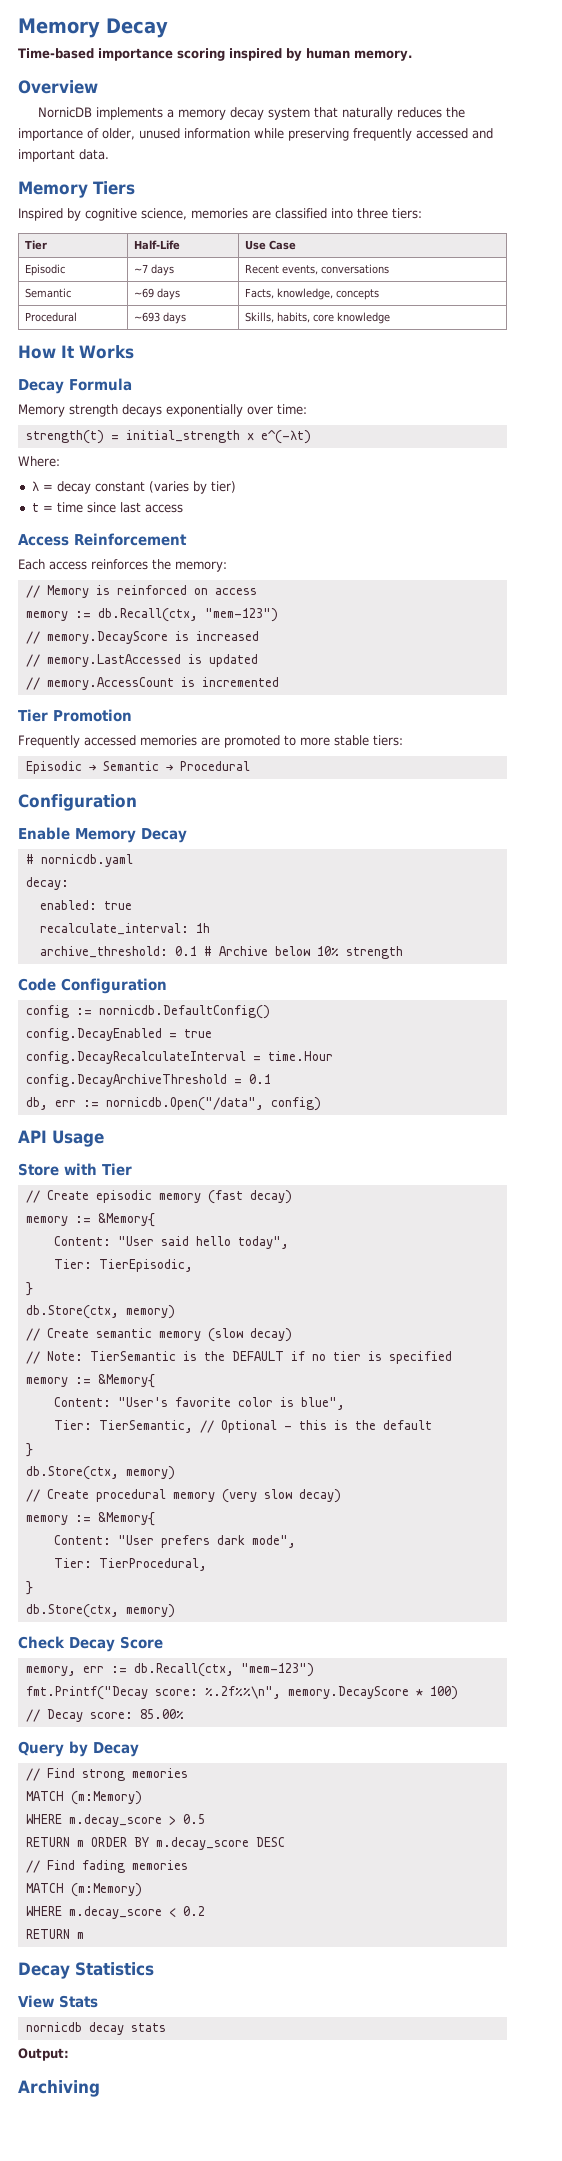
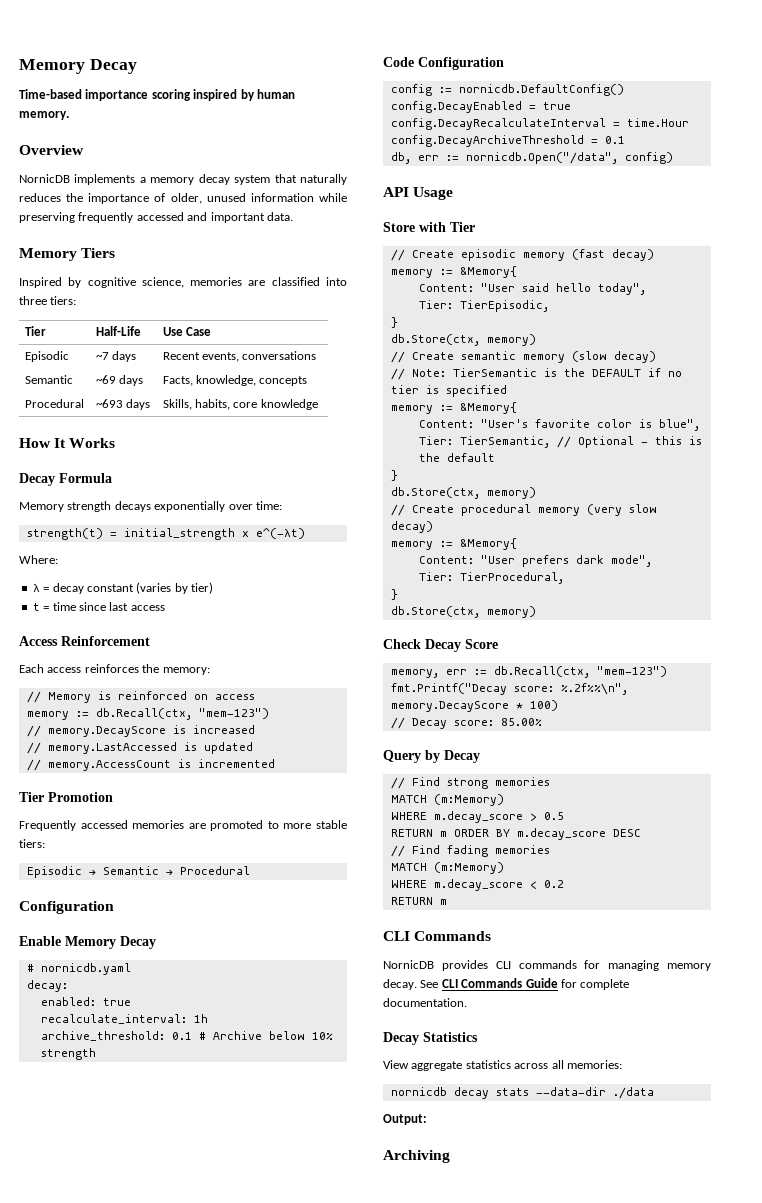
  WHERE m.decay_score < 0.2
  RETURN m
+ CLI Commands
+ NornicDB provides CLI commands for managing memory decay. See CLI Commands Guide for complete documentation.
  Decay Statistics
- View Stats
+ View aggregate statistics across all memories:
- nornicdb decay stats
+ nornicdb decay stats --data-dir ./data

